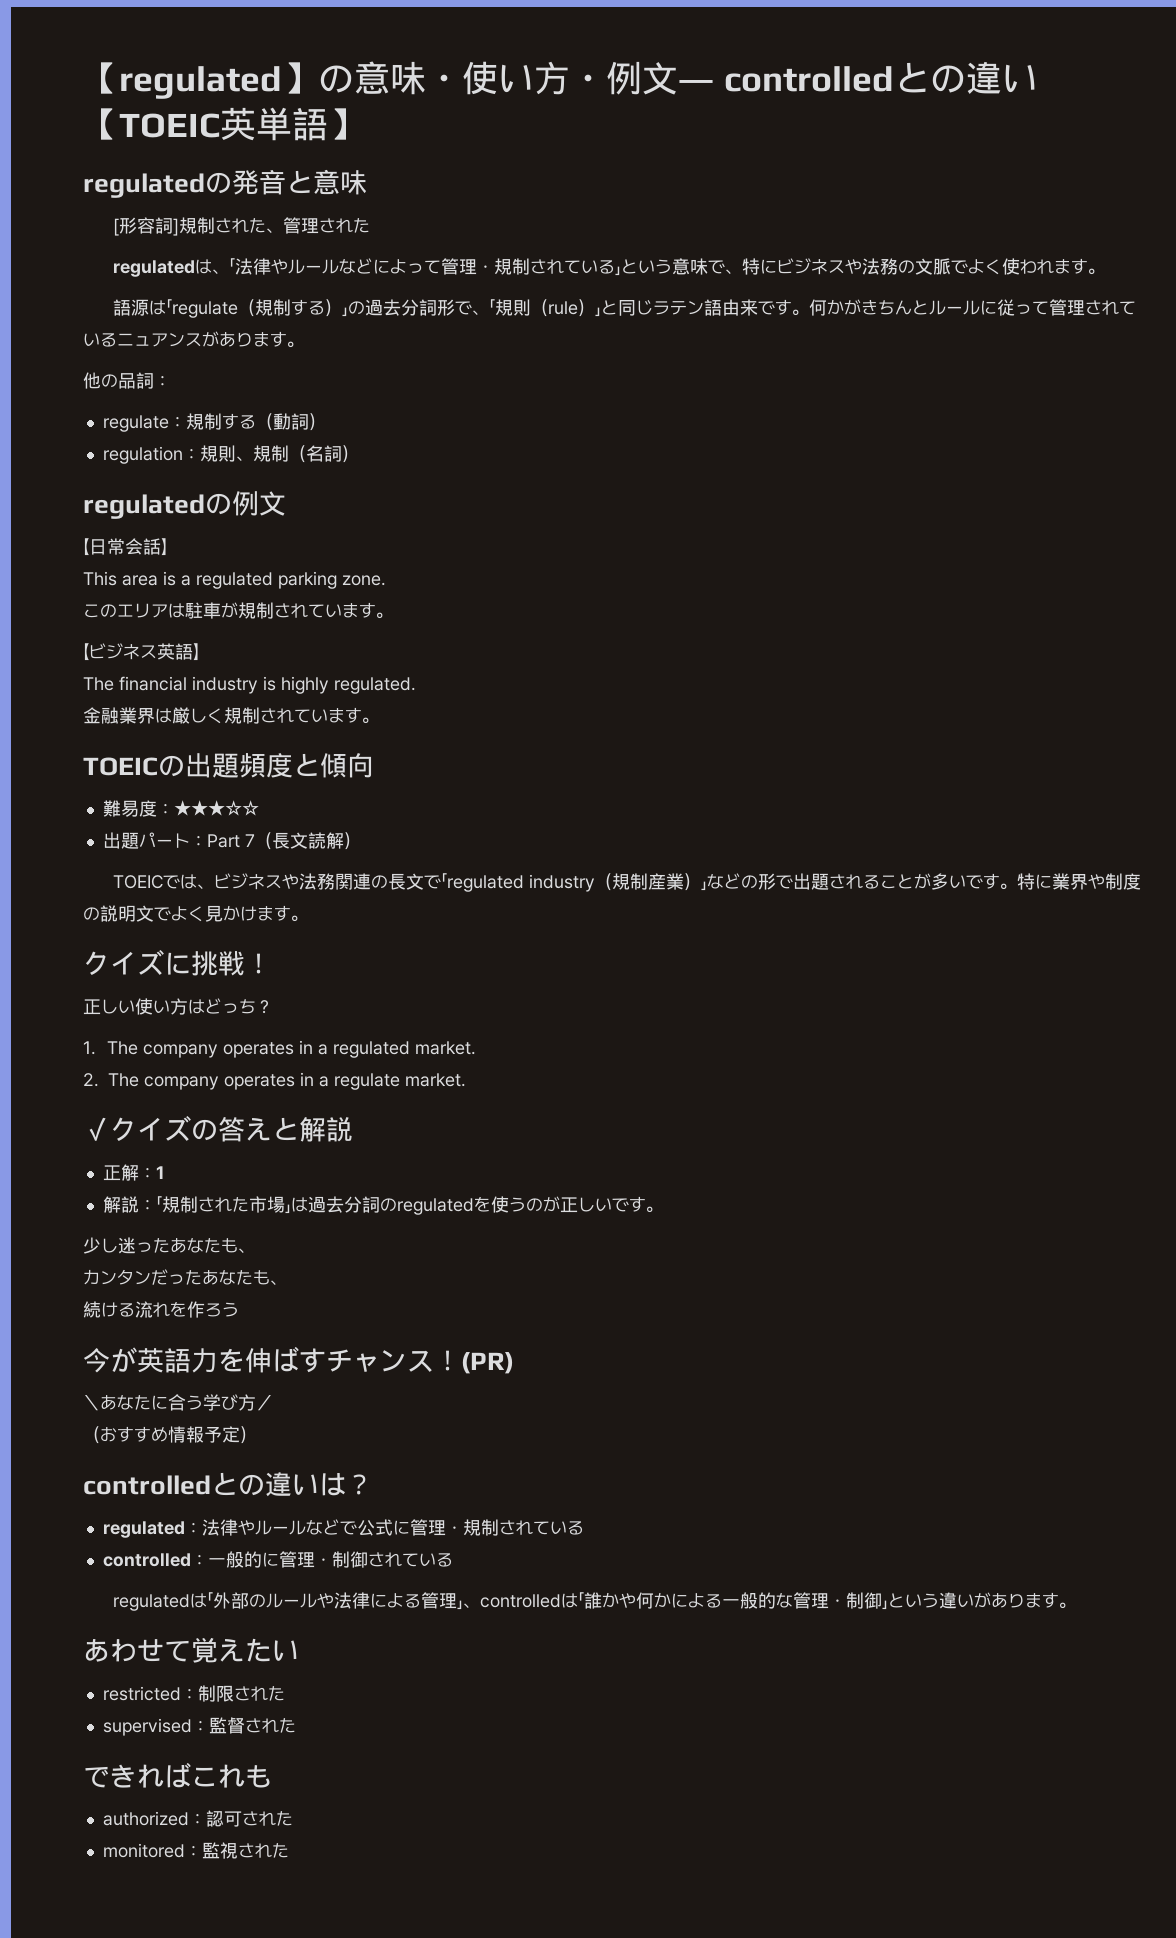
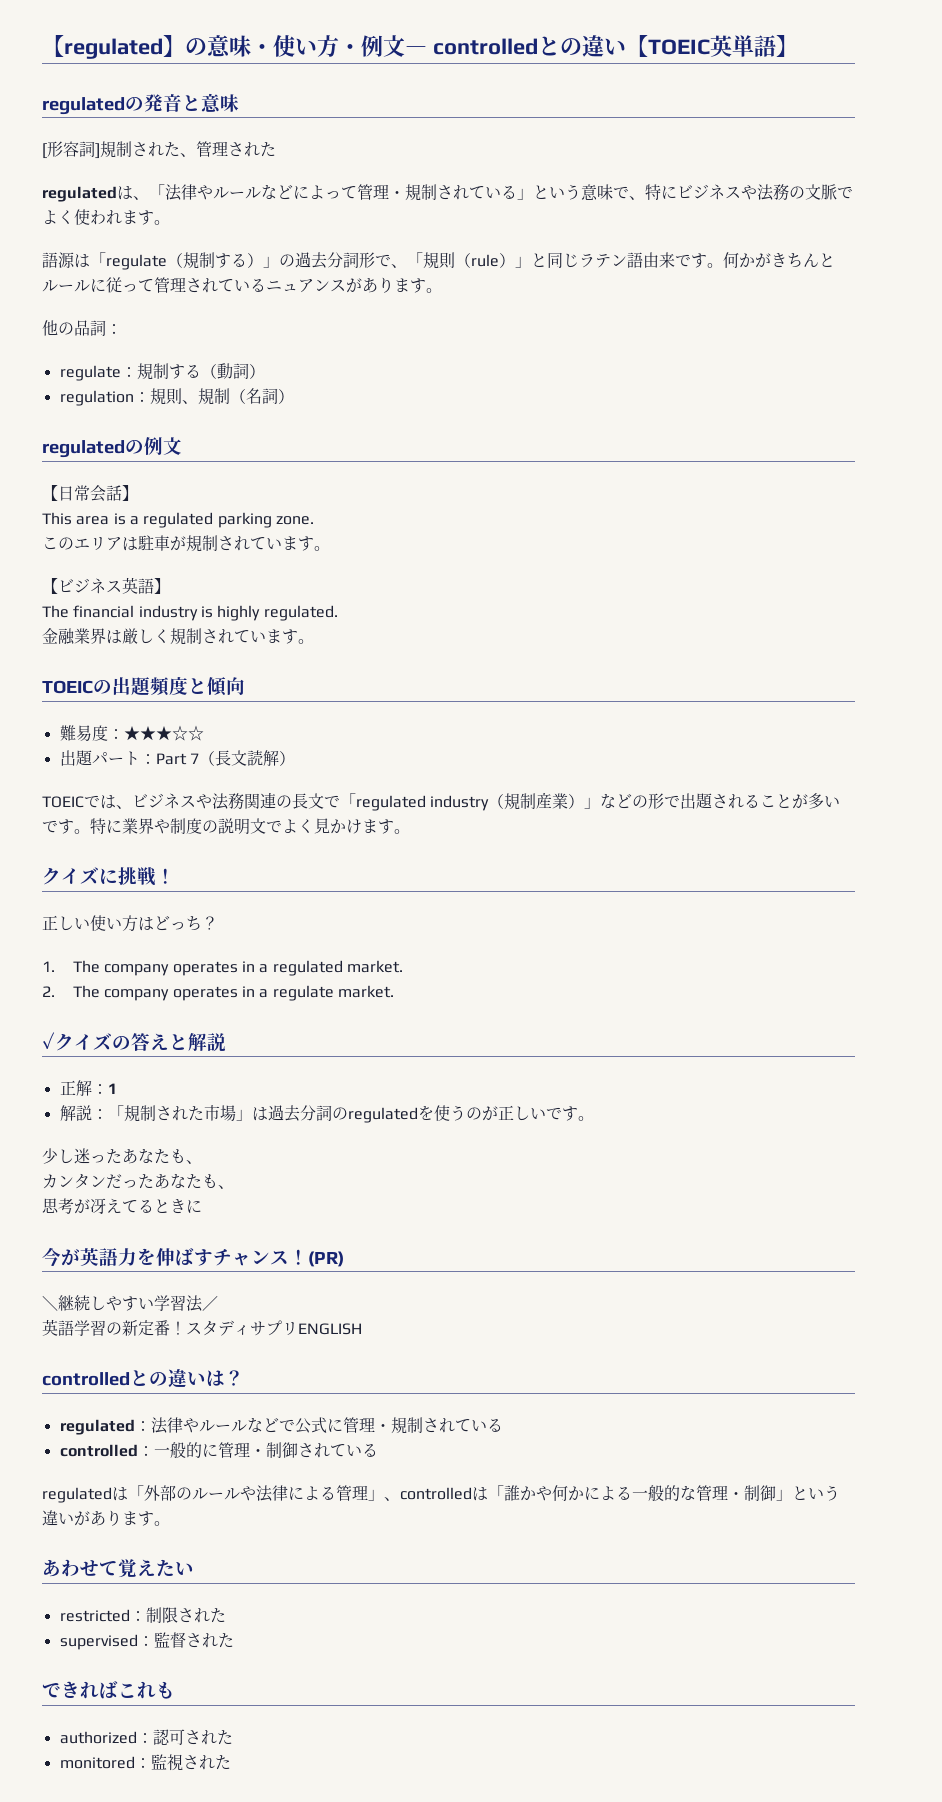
- 続ける流れを作ろう
+ 思考が冴えてるときに
- ＼あなたに合う学び方／
- （おすすめ情報予定）
+ ＼継続しやすい学習法／
+ 英語学習の新定番！スタディサプリENGLISH

